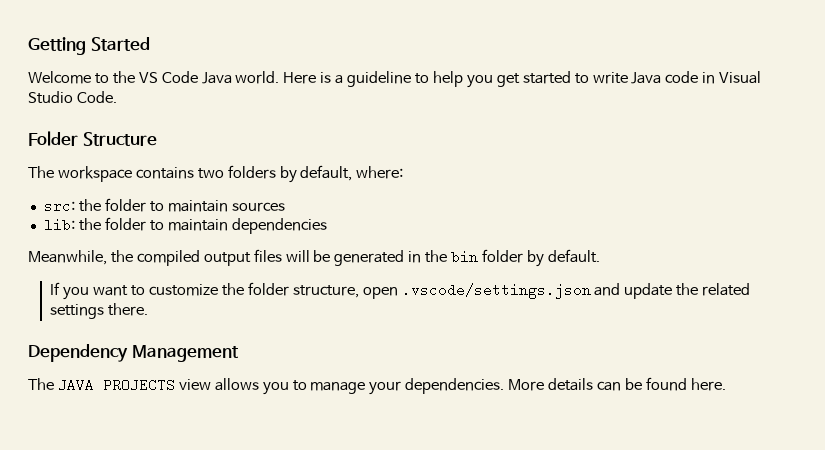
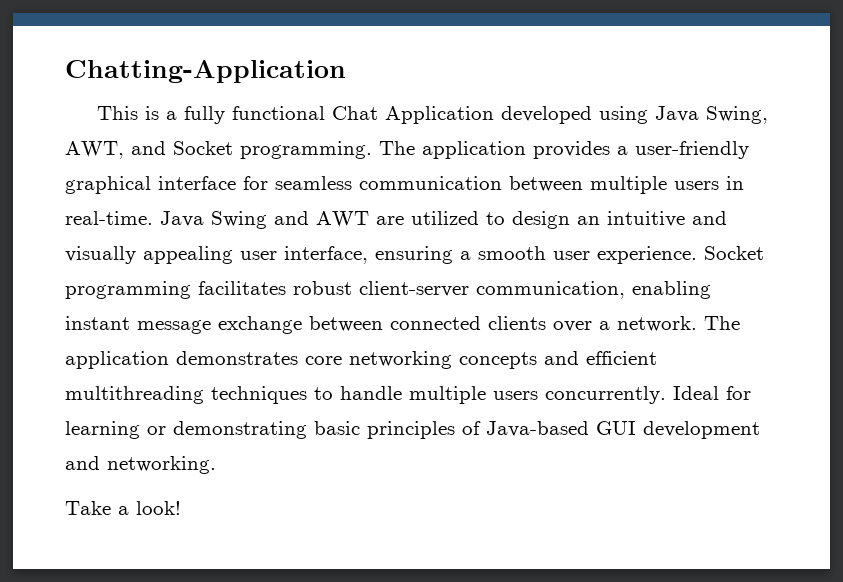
- Getting Started
- Welcome to the VS Code Java world. Here is a guideline to help you get started to write Java code in Visual Studio Code.
- Folder Structure
- The workspace contains two folders by default, where:
- src: the folder to maintain sources
- lib: the folder to maintain dependencies
- Meanwhile, the compiled output files will be generated in the bin folder by default.
- If you want to customize the folder structure, open .vscode/settings.json and update the related settings there.
- Dependency Management
- The JAVA PROJECTS view allows you to manage your dependencies. More details can be found here.
+ Chatting-Application
+ This is a fully functional Chat Application developed using Java Swing, AWT, and Socket programming. The application provides a user-friendly graphical interface for seamless communication between multiple users in real-time. Java Swing and AWT are utilized to design an intuitive and visually appealing user interface, ensuring a smooth user experience. Socket programming facilitates robust client-server communication, enabling instant message exchange between connected clients over a network. The application demonstrates core networking concepts and efficient multithreading techniques to handle multiple users concurrently. Ideal for learning or demonstrating basic principles of Java-based GUI development and networking.
+ Take a look!

